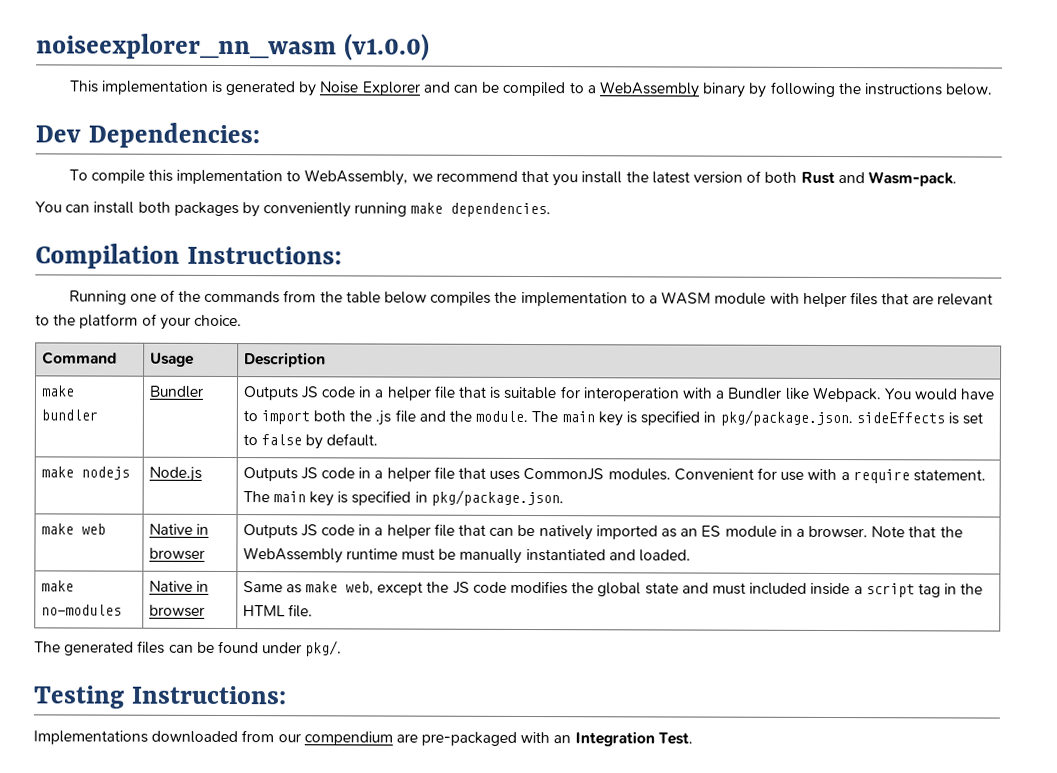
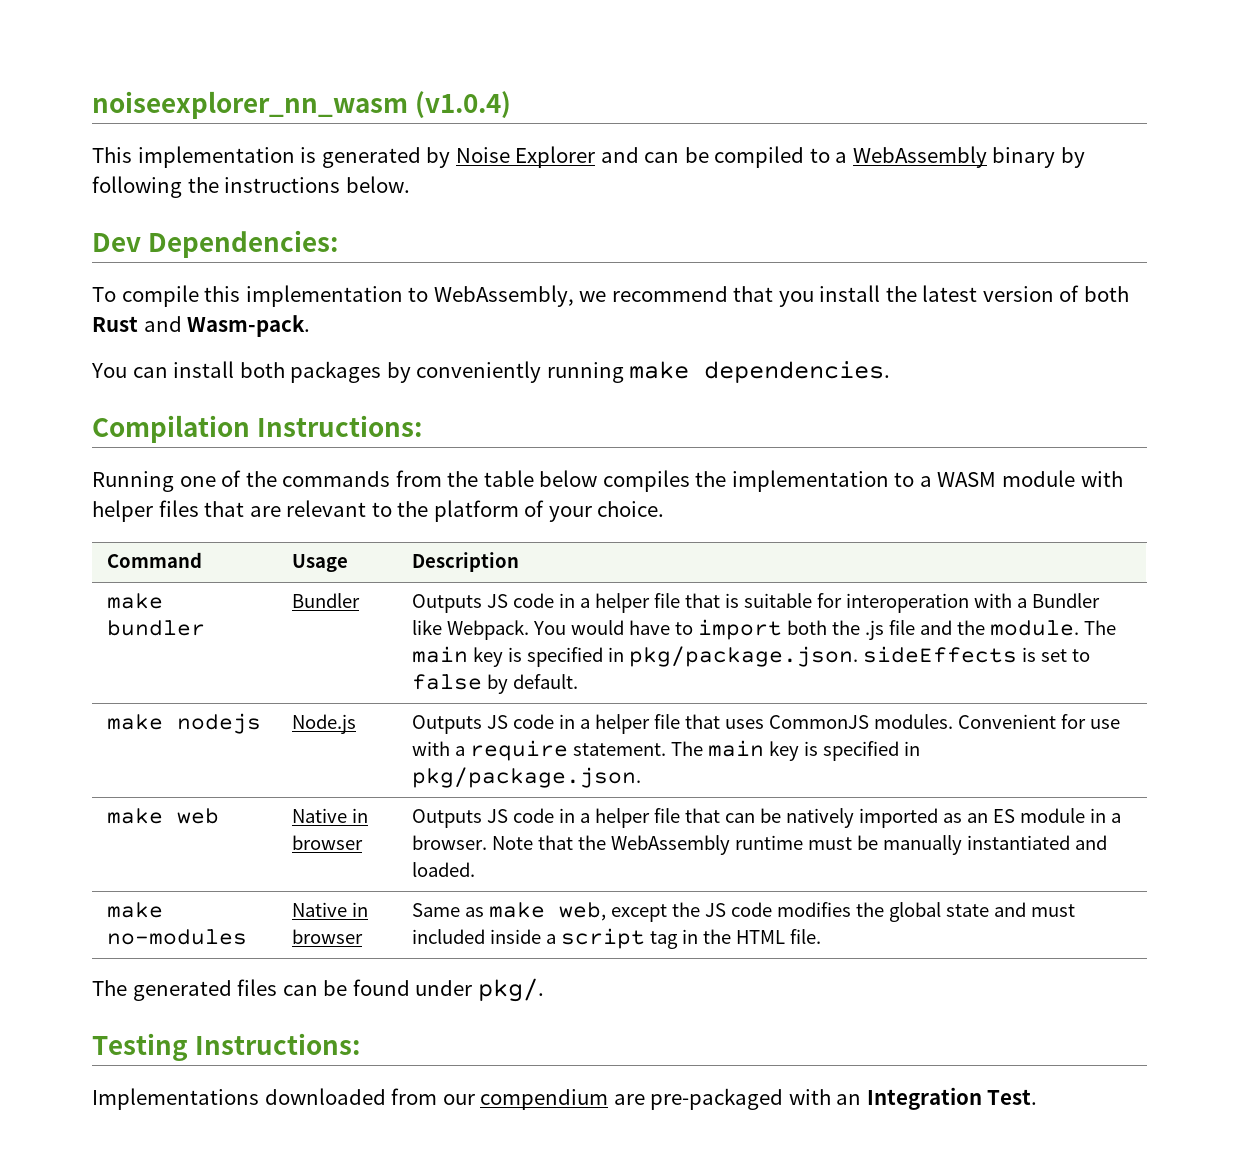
- noiseexplorer_nn_wasm (v1.0.0)
+ noiseexplorer_nn_wasm (v1.0.4)

